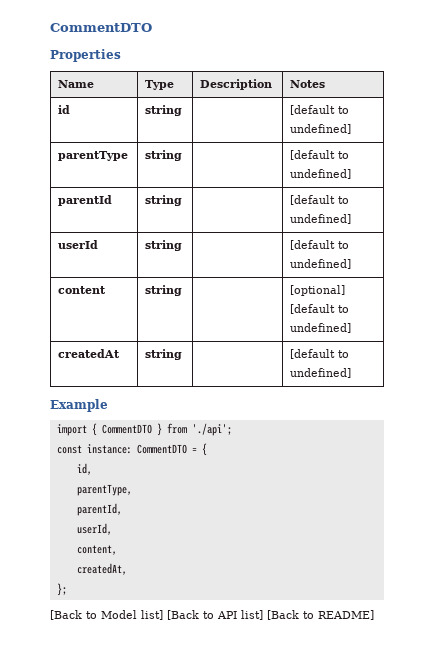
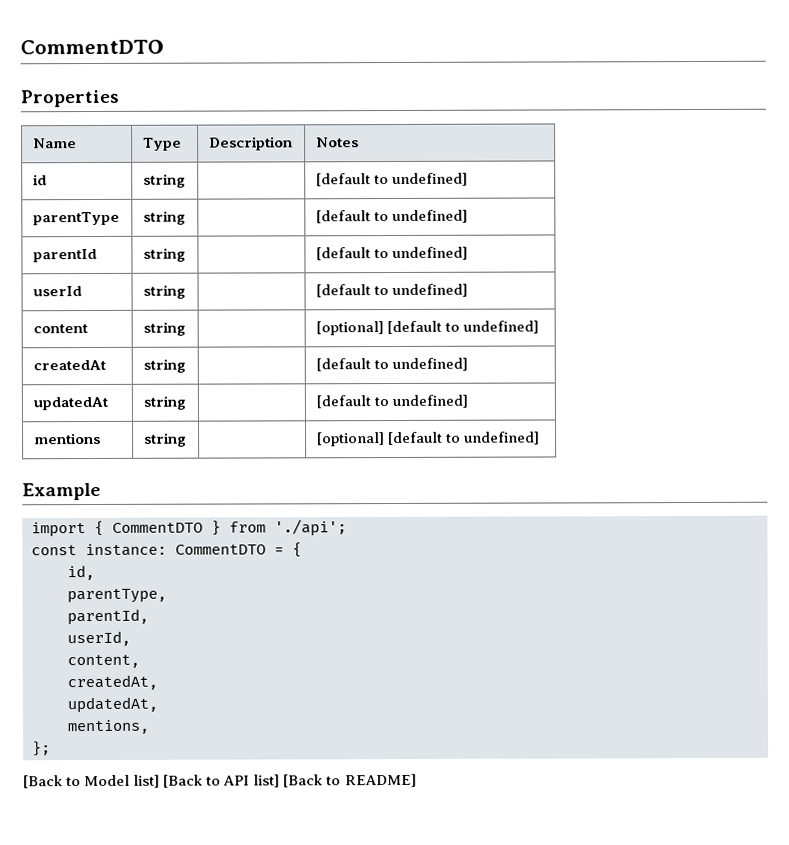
+ updatedAt | string | | [default to undefined]
+ mentions | string | | [optional] [default to undefined]
+ updatedAt,
+ mentions,

